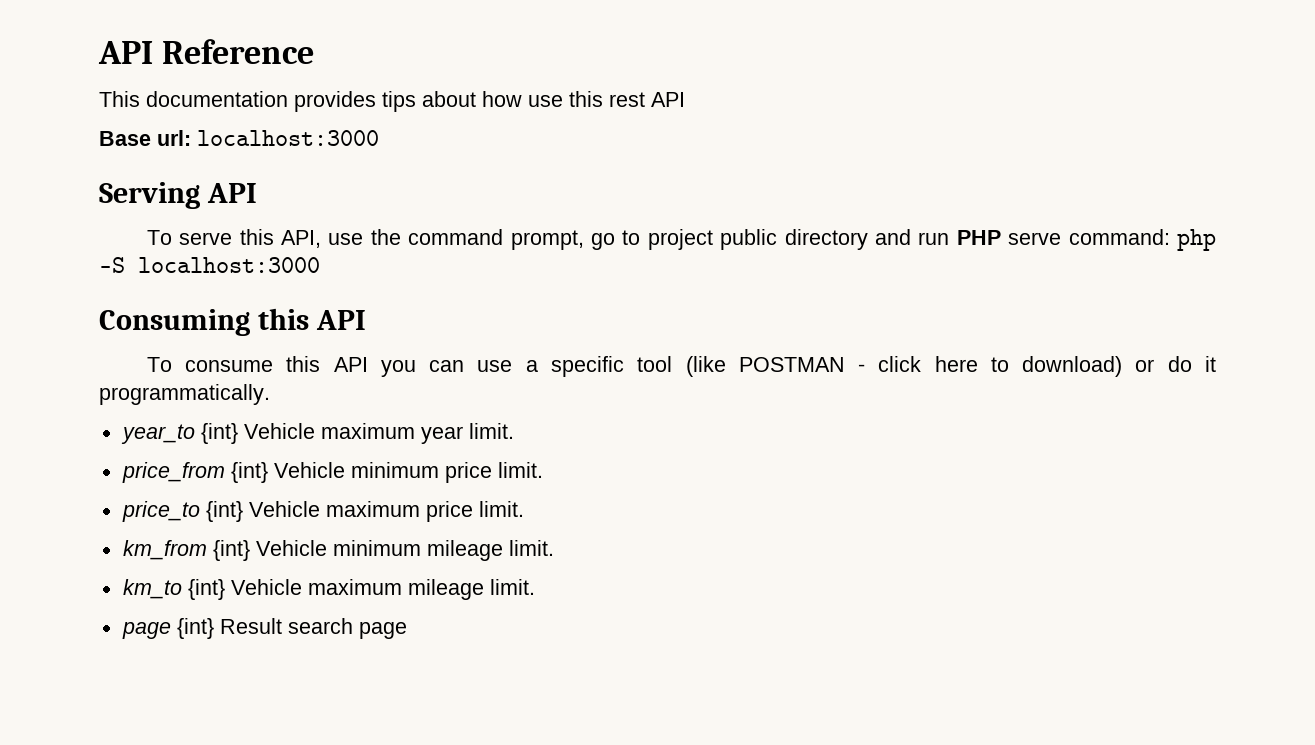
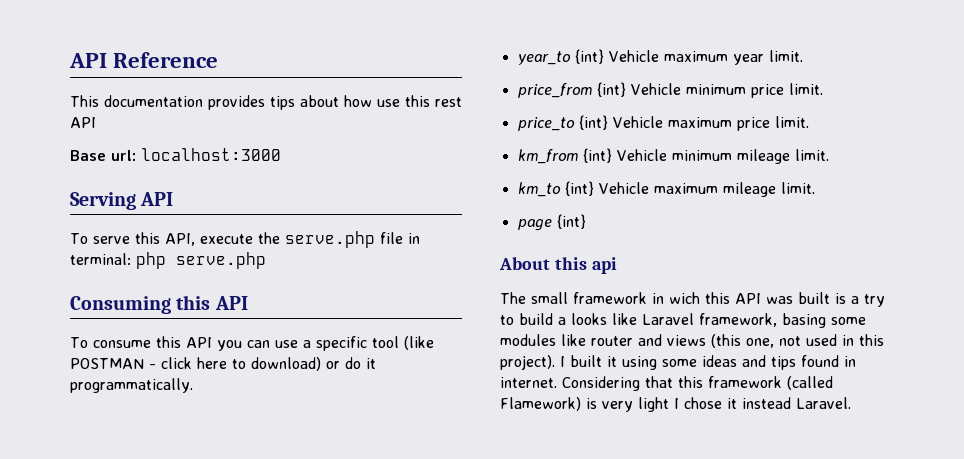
- To serve this API, use the command prompt, go to project public directory and run PHP serve command: php -S localhost:3000
+ To serve this API, execute the serve.php file in terminal: php serve.php
- page {int} Result search page
+ page {int}
+ About this api
+ The small framework in wich this API was built is a try to build a looks like Laravel framework, basing some modules like router and views (this one, not used in this project). I built it using some ideas and tips found in internet. Considering that this framework (called Flamework) is very light I chose it instead Laravel.

